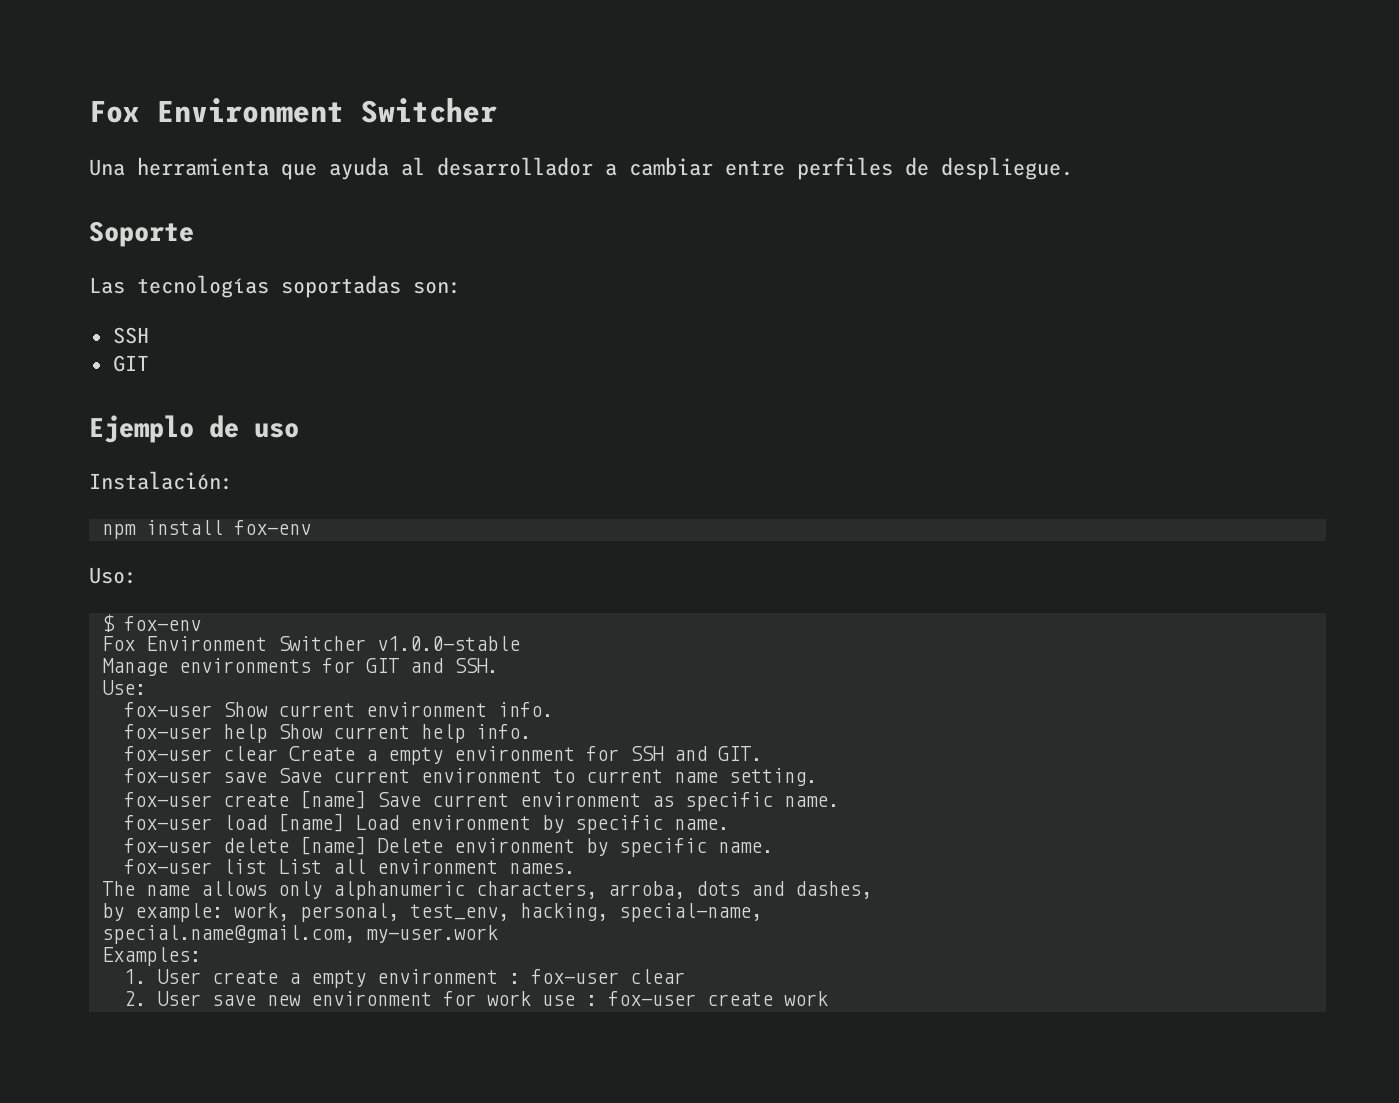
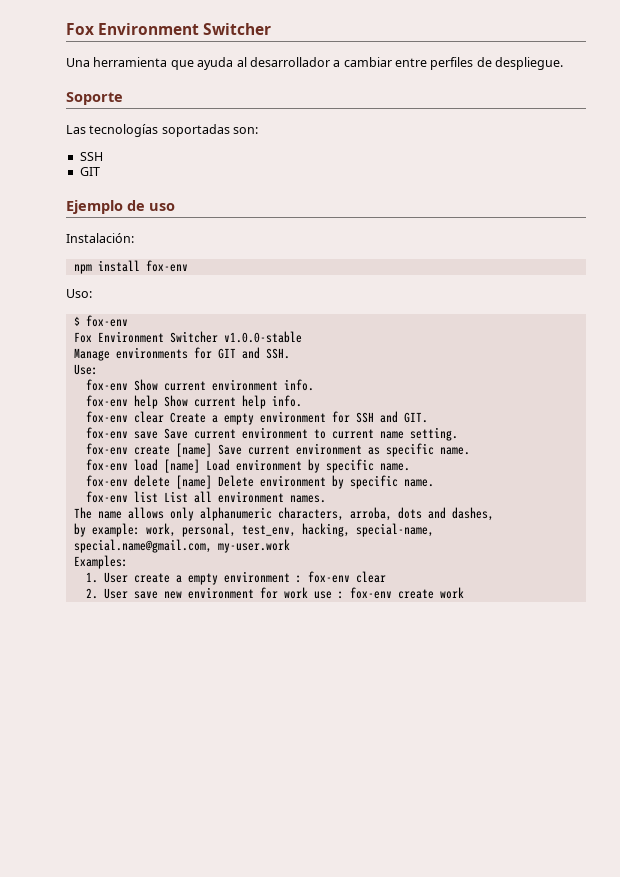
- fox-user Show current environment info.
+ fox-env Show current environment info.
- fox-user help Show current help info.
+ fox-env help Show current help info.
- fox-user clear Create a empty environment for SSH and GIT.
+ fox-env clear Create a empty environment for SSH and GIT.
- fox-user save Save current environment to current name setting.
+ fox-env save Save current environment to current name setting.
- fox-user create [name] Save current environment as specific name.
+ fox-env create [name] Save current environment as specific name.
- fox-user load [name] Load environment by specific name.
+ fox-env load [name] Load environment by specific name.
- fox-user delete [name] Delete environment by specific name.
+ fox-env delete [name] Delete environment by specific name.
- fox-user list List all environment names.
+ fox-env list List all environment names.
- 1. User create a empty environment : fox-user clear
+ 1. User create a empty environment : fox-env clear
- 2. User save new environment for work use : fox-user create work
+ 2. User save new environment for work use : fox-env create work

